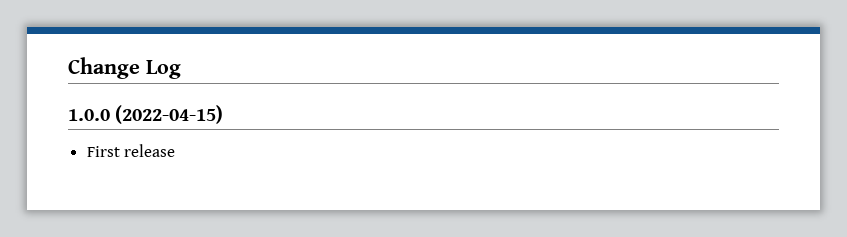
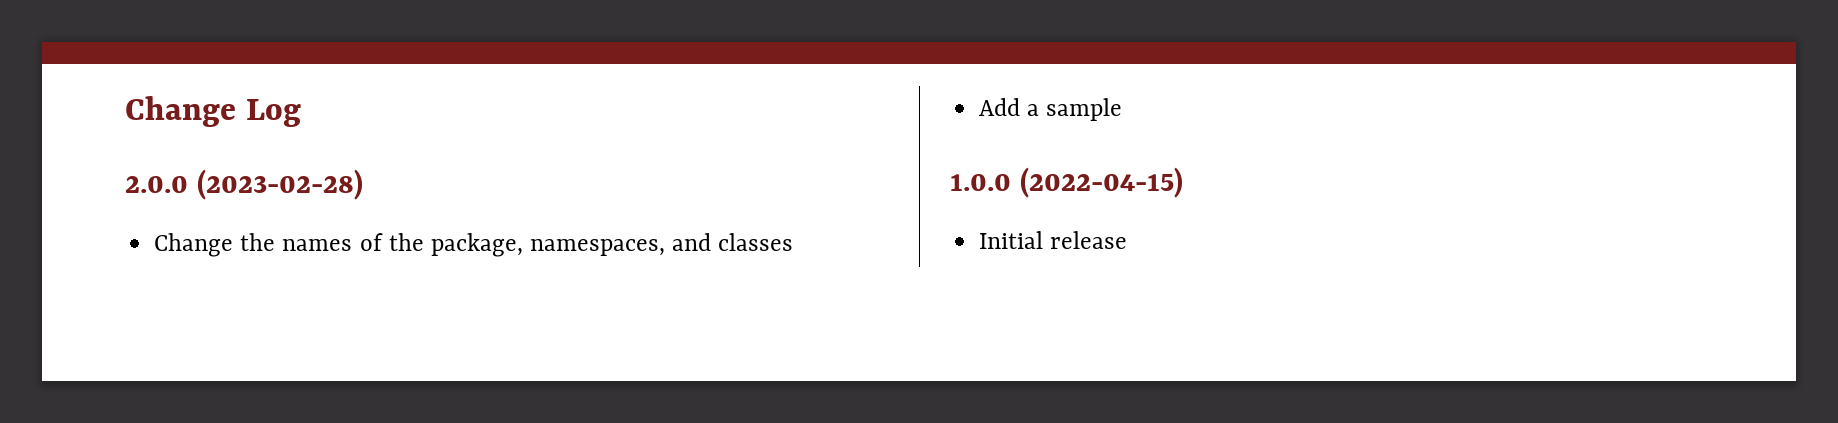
+ 2.0.0 (2023-02-28)
+ Change the names of the package, namespaces, and classes
+ Add a sample
- First release
+ Initial release

